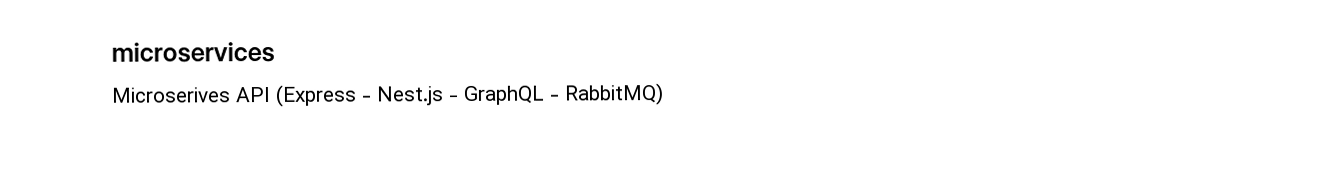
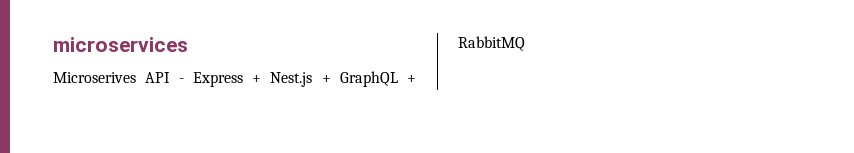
- Microserives API (Express - Nest.js - GraphQL - RabbitMQ)
+ Microserives API - Express + Nest.js + GraphQL + RabbitMQ

